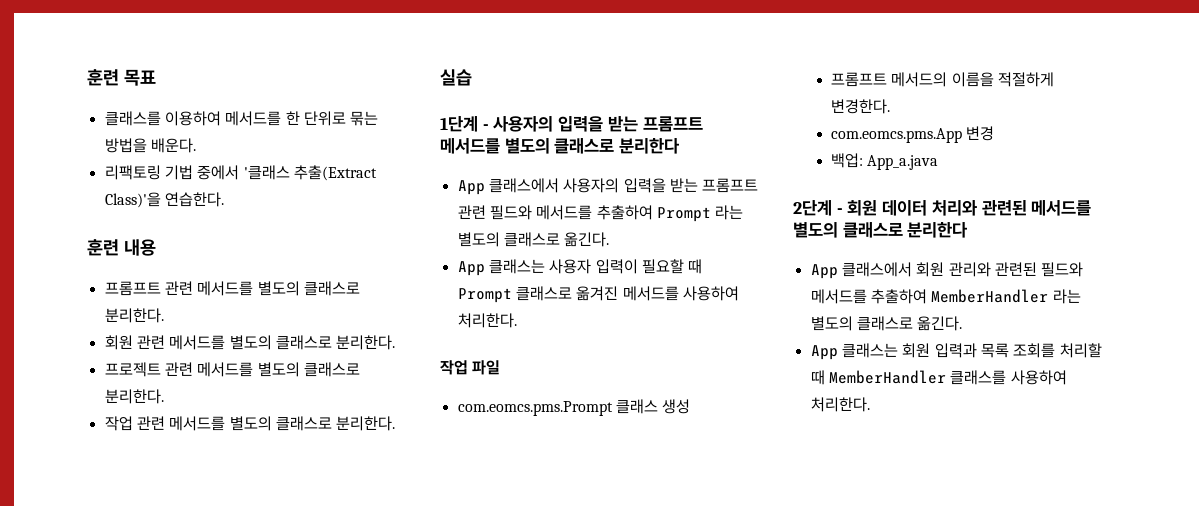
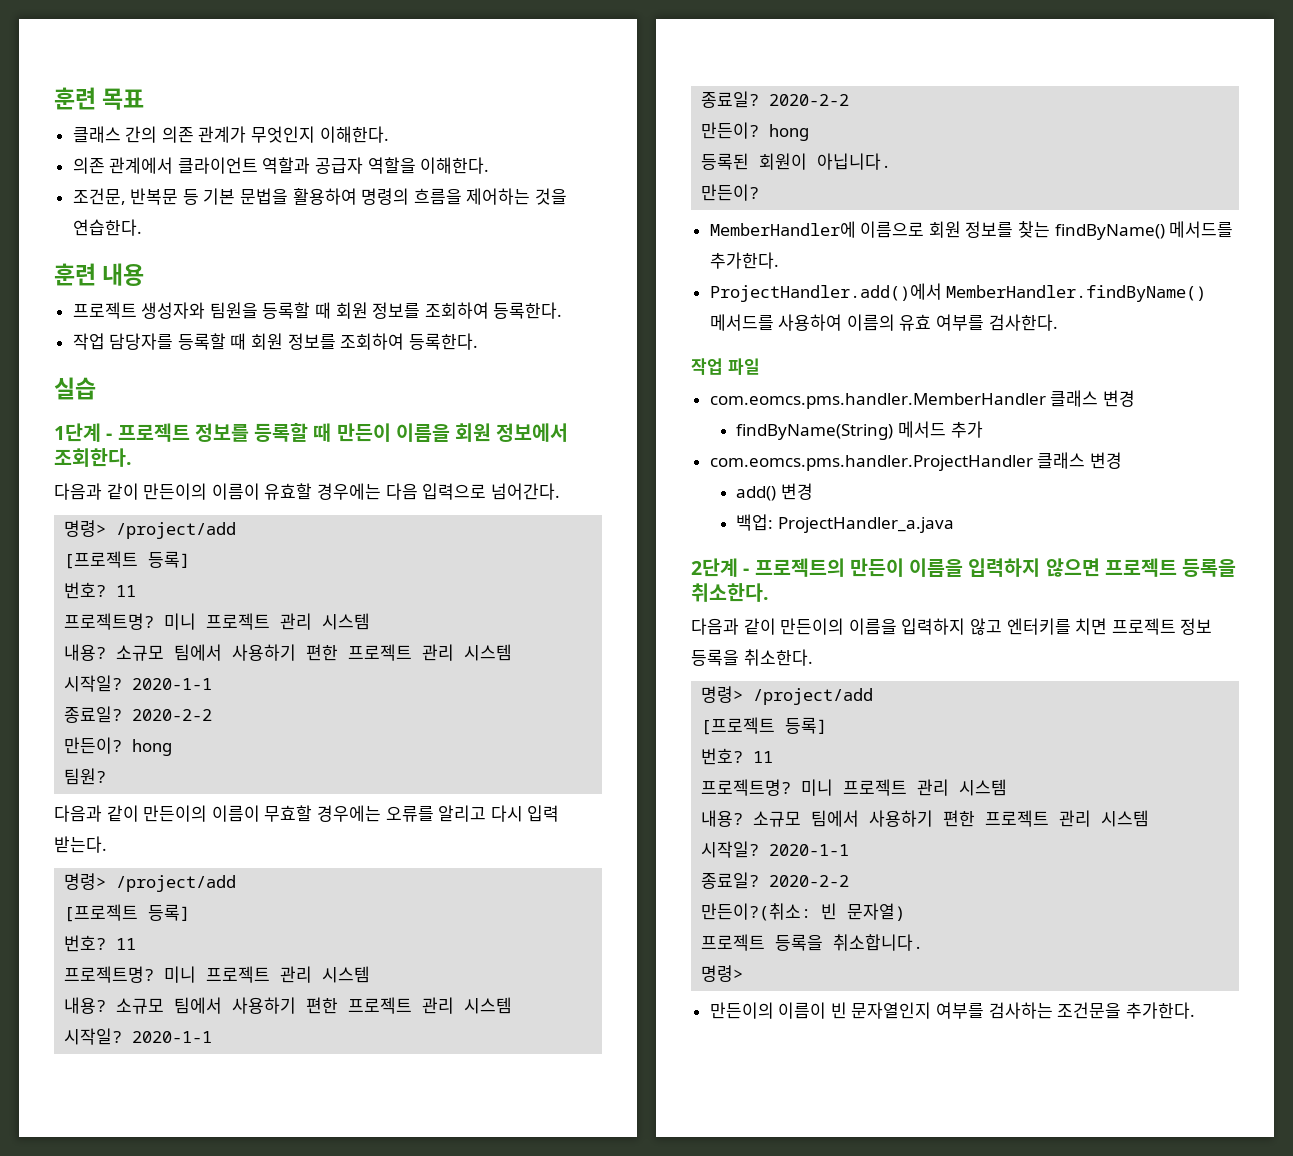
- 클래스를 이용하여 메서드를 한 단위로 묶는 방법을 배운다.
- 리팩토링 기법 중에서 '클래스 추출(Extract Class)'을 연습한다.
+ 클래스 간의 의존 관계가 무엇인지 이해한다.
+ 의존 관계에서 클라이언트 역할과 공급자 역할을 이해한다.
+ 조건문, 반복문 등 기본 문법을 활용하여 명령의 흐름을 제어하는 것을 연습한다.
  훈련 내용
- 프롬프트 관련 메서드를 별도의 클래스로 분리한다.
- 회원 관련 메서드를 별도의 클래스로 분리한다.
- 프로젝트 관련 메서드를 별도의 클래스로 분리한다.
- 작업 관련 메서드를 별도의 클래스로 분리한다.
+ 프로젝트 생성자와 팀원을 등록할 때 회원 정보를 조회하여 등록한다.
+ 작업 담당자를 등록할 때 회원 정보를 조회하여 등록한다.
  실습
- 1단계 - 사용자의 입력을 받는 프롬프트 메서드를 별도의 클래스로 분리한다
- App 클래스에서 사용자의 입력을 받는 프롬프트 관련 필드와 메서드를 추출하여 Prompt 라는 별도의 클래스로 옮긴다.
- App 클래스는 사용자 입력이 필요할 때 Prompt 클래스로 옮겨진 메서드를 사용하여 처리한다.
+ 1단계 - 프로젝트 정보를 등록할 때 만든이 이름을 회원 정보에서 조회한다.
+ 다음과 같이 만든이의 이름이 유효할 경우에는 다음 입력으로 넘어간다.
+ 명령> /project/add
+ [프로젝트 등록]
+ 번호? 11
+ 프로젝트명? 미니 프로젝트 관리 시스템
+ 내용? 소규모 팀에서 사용하기 편한 프로젝트 관리 시스템
+ 시작일? 2020-1-1
+ 종료일? 2020-2-2
+ 만든이? hong
+ 팀원?
+ 다음과 같이 만든이의 이름이 무효할 경우에는 오류를 알리고 다시 입력 받는다.
+ 명령> /project/add
+ [프로젝트 등록]
+ 번호? 11
+ 프로젝트명? 미니 프로젝트 관리 시스템
+ 내용? 소규모 팀에서 사용하기 편한 프로젝트 관리 시스템
+ 시작일? 2020-1-1
+ 종료일? 2020-2-2
+ 만든이? hong
+ 등록된 회원이 아닙니다.
+ 만든이?
+ MemberHandler에 이름으로 회원 정보를 찾는 findByName() 메서드를 추가한다.
+ ProjectHandler.add()에서 MemberHandler.findByName() 메서드를 사용하여 이름의 유효 여부를 검사한다.
  작업 파일
- com.eomcs.pms.Prompt 클래스 생성
- 프롬프트 메서드의 이름을 적절하게 변경한다.
- com.eomcs.pms.App 변경
+ com.eomcs.pms.handler.MemberHandler 클래스 변경
+ findByName(String) 메서드 추가
+ com.eomcs.pms.handler.ProjectHandler 클래스 변경
+ add() 변경
- 백업: App_a.java
+ 백업: ProjectHandler_a.java
- 2단계 - 회원 데이터 처리와 관련된 메서드를 별도의 클래스로 분리한다
- App 클래스에서 회원 관리와 관련된 필드와 메서드를 추출하여 MemberHandler 라는 별도의 클래스로 옮긴다.
- App 클래스는 회원 입력과 목록 조회를 처리할 때 MemberHandler 클래스를 사용하여 처리한다.
+ 2단계 - 프로젝트의 만든이 이름을 입력하지 않으면 프로젝트 등록을 취소한다.
+ 다음과 같이 만든이의 이름을 입력하지 않고 엔터키를 치면 프로젝트 정보 등록을 취소한다.
+ 명령> /project/add
+ [프로젝트 등록]
+ 번호? 11
+ 프로젝트명? 미니 프로젝트 관리 시스템
+ 내용? 소규모 팀에서 사용하기 편한 프로젝트 관리 시스템
+ 시작일? 2020-1-1
+ 종료일? 2020-2-2
+ 만든이?(취소: 빈 문자열)
+ 프로젝트 등록을 취소합니다.
+ 명령>
+ 만든이의 이름이 빈 문자열인지 여부를 검사하는 조건문을 추가한다.

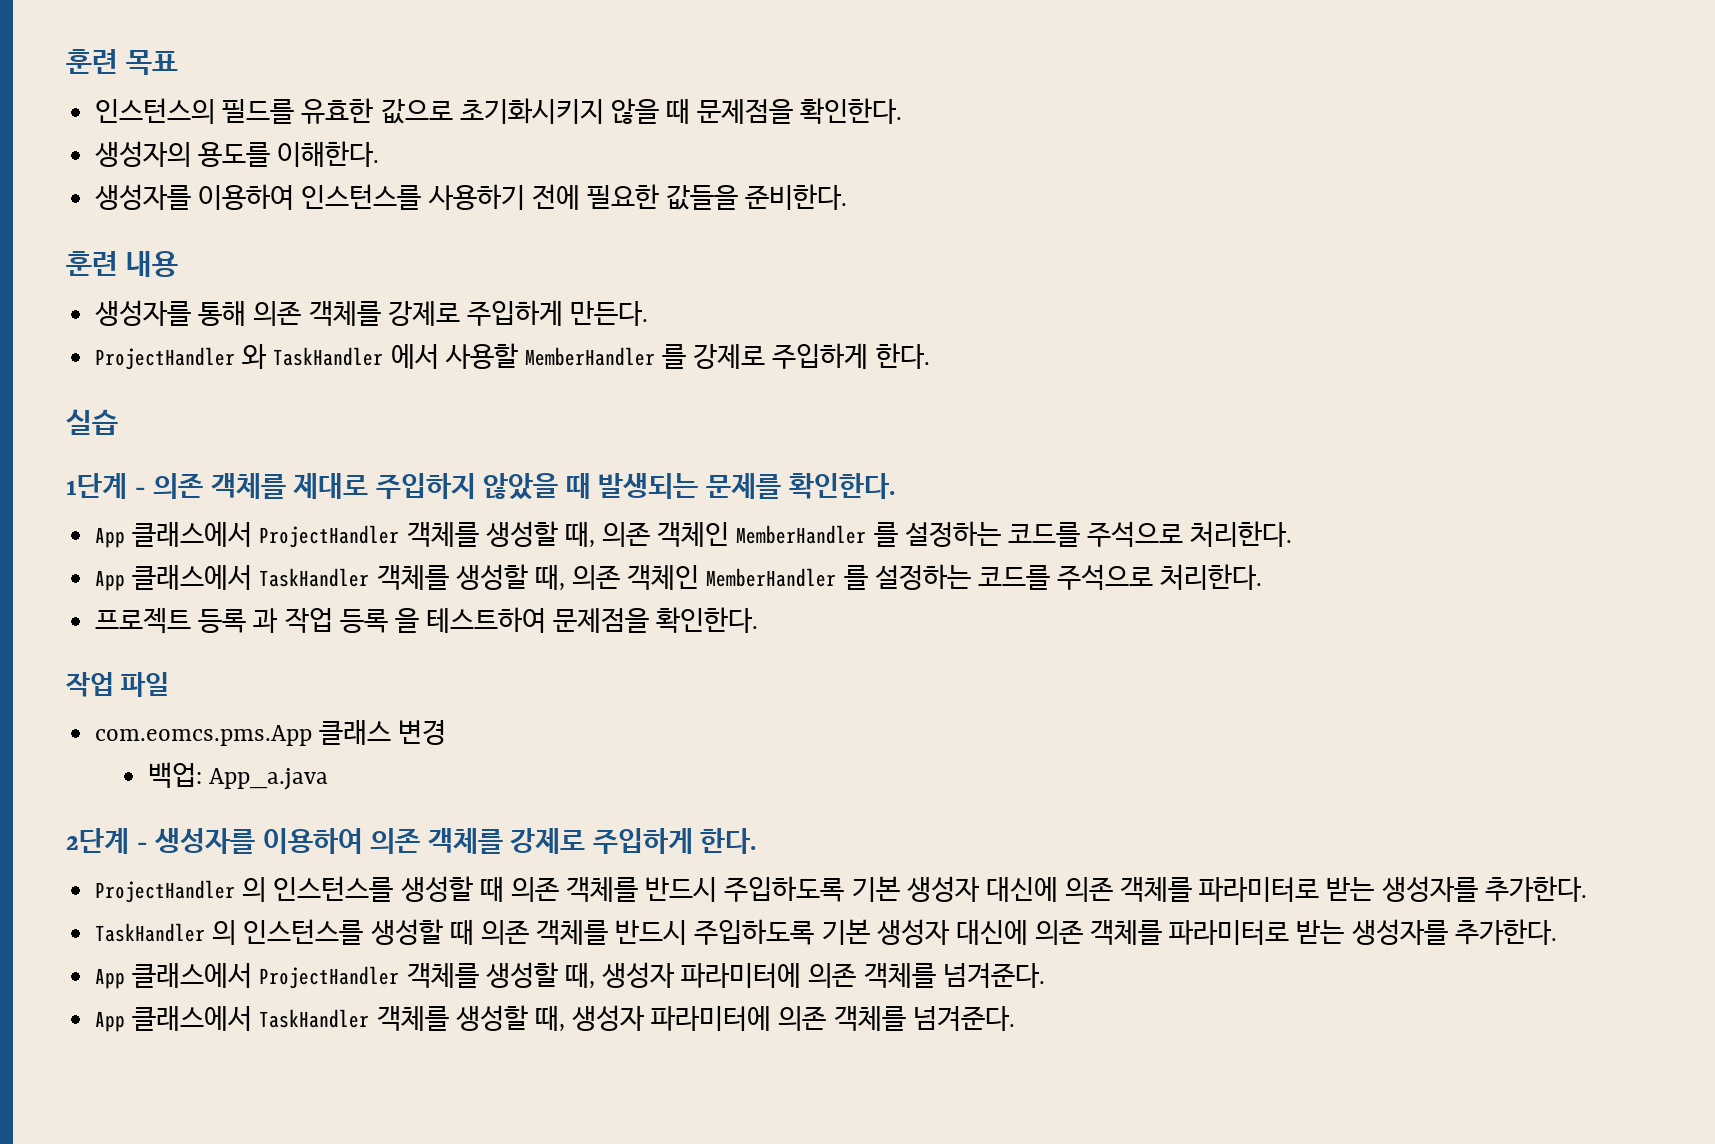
- 클래스 간의 의존 관계가 무엇인지 이해한다.
- 의존 관계에서 클라이언트 역할과 공급자 역할을 이해한다.
- 조건문, 반복문 등 기본 문법을 활용하여 명령의 흐름을 제어하는 것을 연습한다.
+ 인스턴스의 필드를 유효한 값으로 초기화시키지 않을 때 문제점을 확인한다.
+ 생성자의 용도를 이해한다.
+ 생성자를 이용하여 인스턴스를 사용하기 전에 필요한 값들을 준비한다.
  훈련 내용
- 프로젝트 생성자와 팀원을 등록할 때 회원 정보를 조회하여 등록한다.
- 작업 담당자를 등록할 때 회원 정보를 조회하여 등록한다.
+ 생성자를 통해 의존 객체를 강제로 주입하게 만든다.
+ ProjectHandler 와 TaskHandler 에서 사용할 MemberHandler 를 강제로 주입하게 한다.
  실습
- 1단계 - 프로젝트 정보를 등록할 때 만든이 이름을 회원 정보에서 조회한다.
- 다음과 같이 만든이의 이름이 유효할 경우에는 다음 입력으로 넘어간다.
- 명령> /project/add
- [프로젝트 등록]
- 번호? 11
- 프로젝트명? 미니 프로젝트 관리 시스템
- 내용? 소규모 팀에서 사용하기 편한 프로젝트 관리 시스템
- 시작일? 2020-1-1
- 종료일? 2020-2-2
- 만든이? hong
- 팀원?
- 다음과 같이 만든이의 이름이 무효할 경우에는 오류를 알리고 다시 입력 받는다.
- 명령> /project/add
- [프로젝트 등록]
- 번호? 11
- 프로젝트명? 미니 프로젝트 관리 시스템
- 내용? 소규모 팀에서 사용하기 편한 프로젝트 관리 시스템
- 시작일? 2020-1-1
- 종료일? 2020-2-2
- 만든이? hong
- 등록된 회원이 아닙니다.
- 만든이?
- MemberHandler에 이름으로 회원 정보를 찾는 findByName() 메서드를 추가한다.
- ProjectHandler.add()에서 MemberHandler.findByName() 메서드를 사용하여 이름의 유효 여부를 검사한다.
+ 1단계 - 의존 객체를 제대로 주입하지 않았을 때 발생되는 문제를 확인한다.
+ App 클래스에서 ProjectHandler 객체를 생성할 때, 의존 객체인 MemberHandler 를 설정하는 코드를 주석으로 처리한다.
+ App 클래스에서 TaskHandler 객체를 생성할 때, 의존 객체인 MemberHandler 를 설정하는 코드를 주석으로 처리한다.
+ 프로젝트 등록 과 작업 등록 을 테스트하여 문제점을 확인한다.
- com.eomcs.pms.handler.MemberHandler 클래스 변경
- findByName(String) 메서드 추가
- com.eomcs.pms.handler.ProjectHandler 클래스 변경
- add() 변경
+ com.eomcs.pms.App 클래스 변경
- 백업: ProjectHandler_a.java
+ 백업: App_a.java
- 2단계 - 프로젝트의 만든이 이름을 입력하지 않으면 프로젝트 등록을 취소한다.
- 다음과 같이 만든이의 이름을 입력하지 않고 엔터키를 치면 프로젝트 정보 등록을 취소한다.
- 명령> /project/add
- [프로젝트 등록]
- 번호? 11
- 프로젝트명? 미니 프로젝트 관리 시스템
- 내용? 소규모 팀에서 사용하기 편한 프로젝트 관리 시스템
- 시작일? 2020-1-1
- 종료일? 2020-2-2
- 만든이?(취소: 빈 문자열)
- 프로젝트 등록을 취소합니다.
- 명령>
- 만든이의 이름이 빈 문자열인지 여부를 검사하는 조건문을 추가한다.
+ 2단계 - 생성자를 이용하여 의존 객체를 강제로 주입하게 한다.
+ ProjectHandler 의 인스턴스를 생성할 때 의존 객체를 반드시 주입하도록 기본 생성자 대신에 의존 객체를 파라미터로 받는 생성자를 추가한다.
+ TaskHandler 의 인스턴스를 생성할 때 의존 객체를 반드시 주입하도록 기본 생성자 대신에 의존 객체를 파라미터로 받는 생성자를 추가한다.
+ App 클래스에서 ProjectHandler 객체를 생성할 때, 생성자 파라미터에 의존 객체를 넘겨준다.
+ App 클래스에서 TaskHandler 객체를 생성할 때, 생성자 파라미터에 의존 객체를 넘겨준다.

